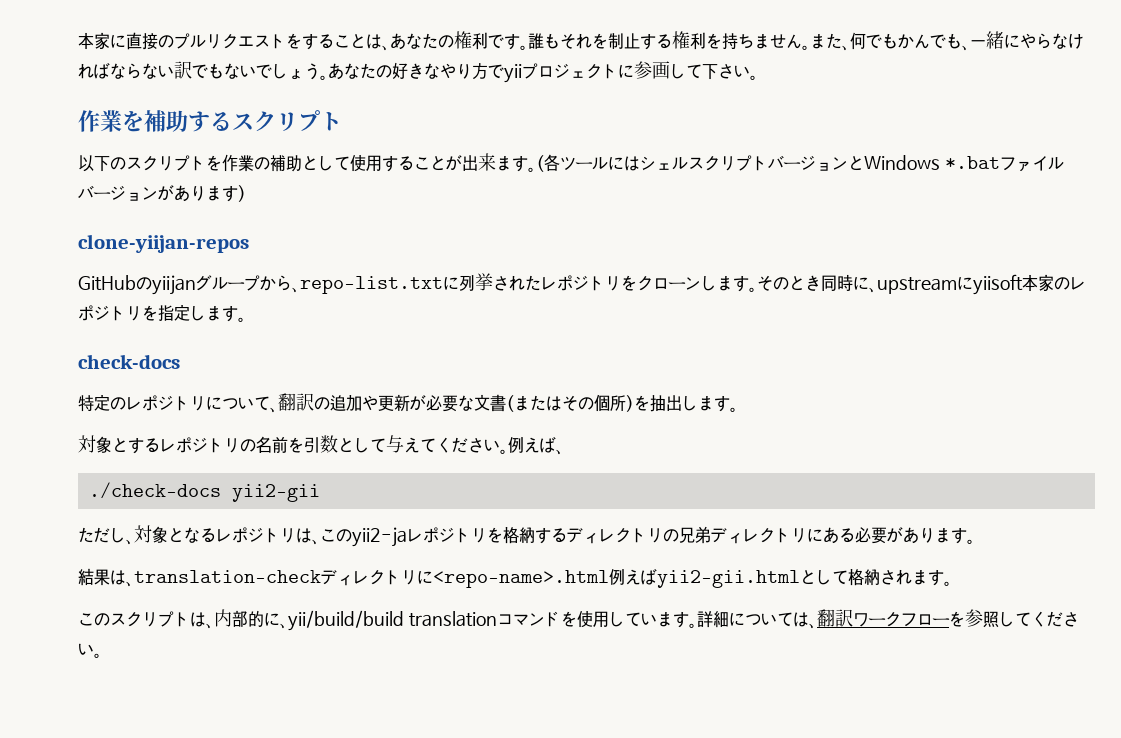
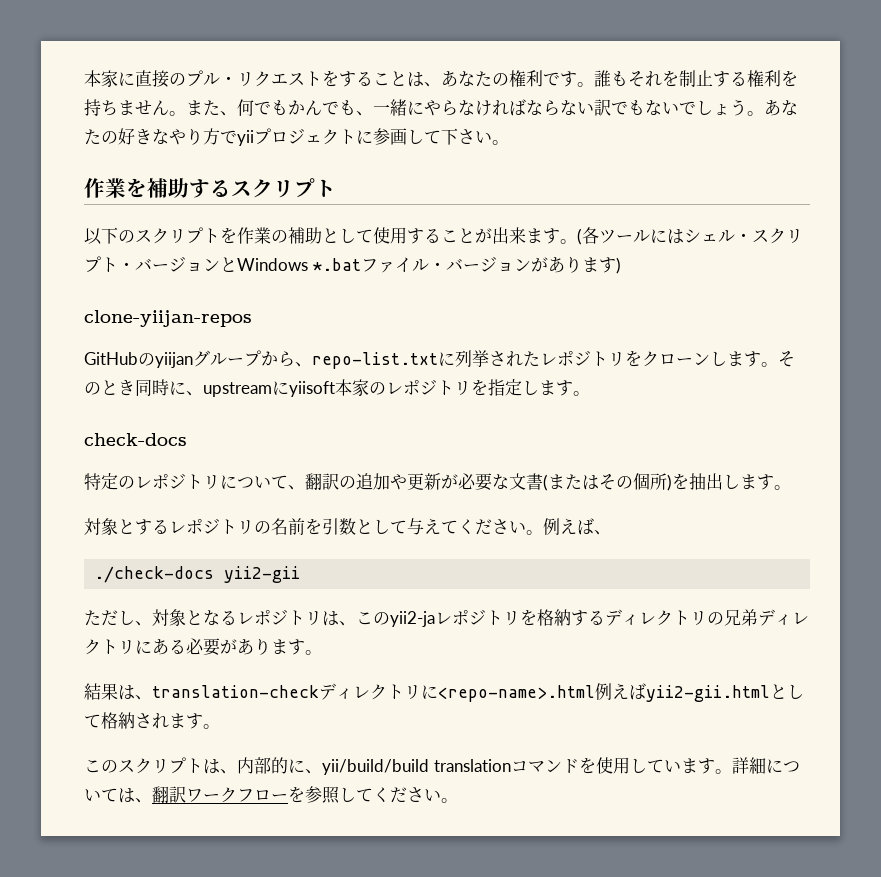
- 本家に直接のプルリクエストをすることは、あなたの権利です。
+ 本家に直接のプル・リクエストをすることは、あなたの権利です。
- (各ツールにはシェルスクリプトバージョンとWindows *.batファイルバージョンがあります)
+ (各ツールにはシェル・スクリプト・バージョンとWindows *.batファイル・バージョンがあります)

